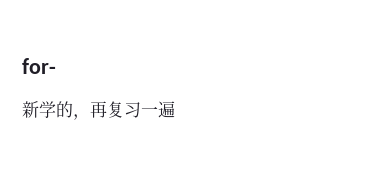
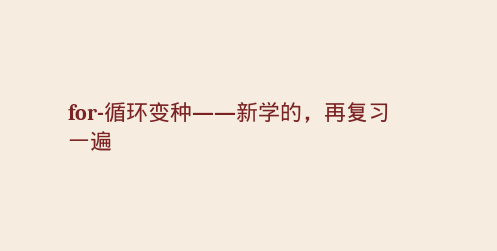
- for-
- 新学的，再复习一遍
+ for-循环变种——新学的，再复习一遍

